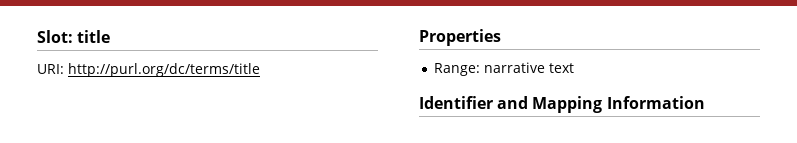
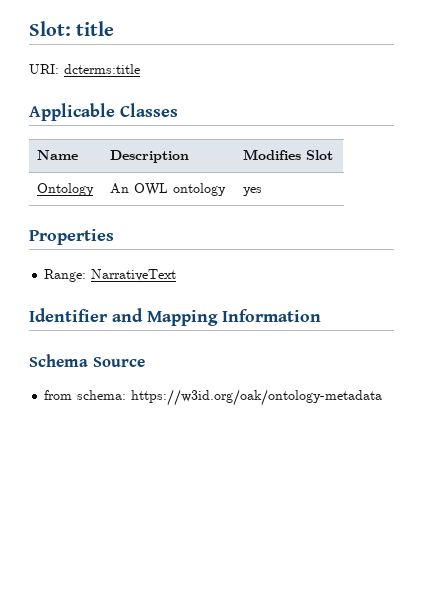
- URI: http://purl.org/dc/terms/title
+ URI: dcterms:title
+ Applicable Classes
+ Name | Description | Modifies Slot
+ Ontology | An OWL ontology | yes
- Range: narrative text
+ Range: NarrativeText
+ Schema Source
+ from schema: https://w3id.org/oak/ontology-metadata

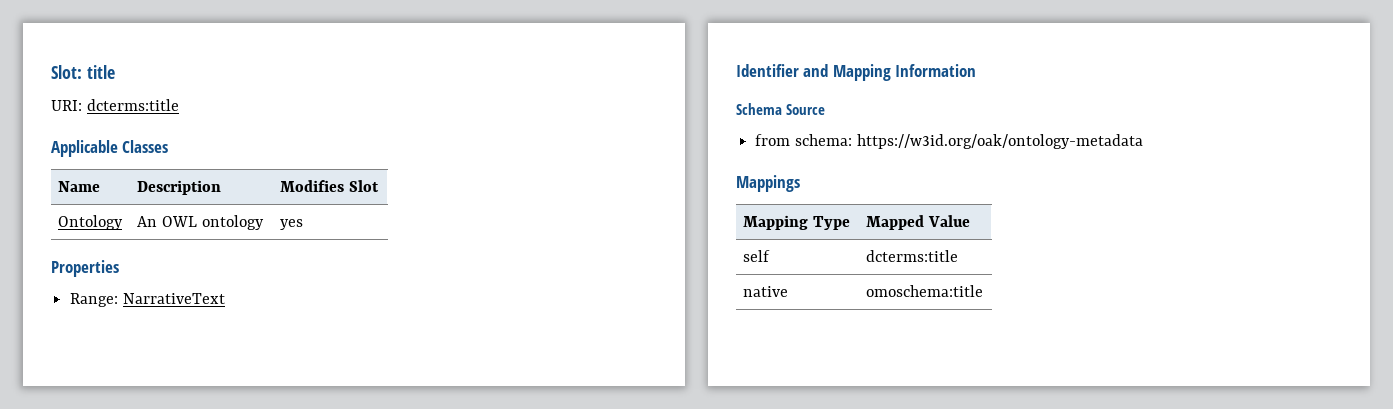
+ Mappings
+ Mapping Type | Mapped Value
+ self | dcterms:title
+ native | omoschema:title

